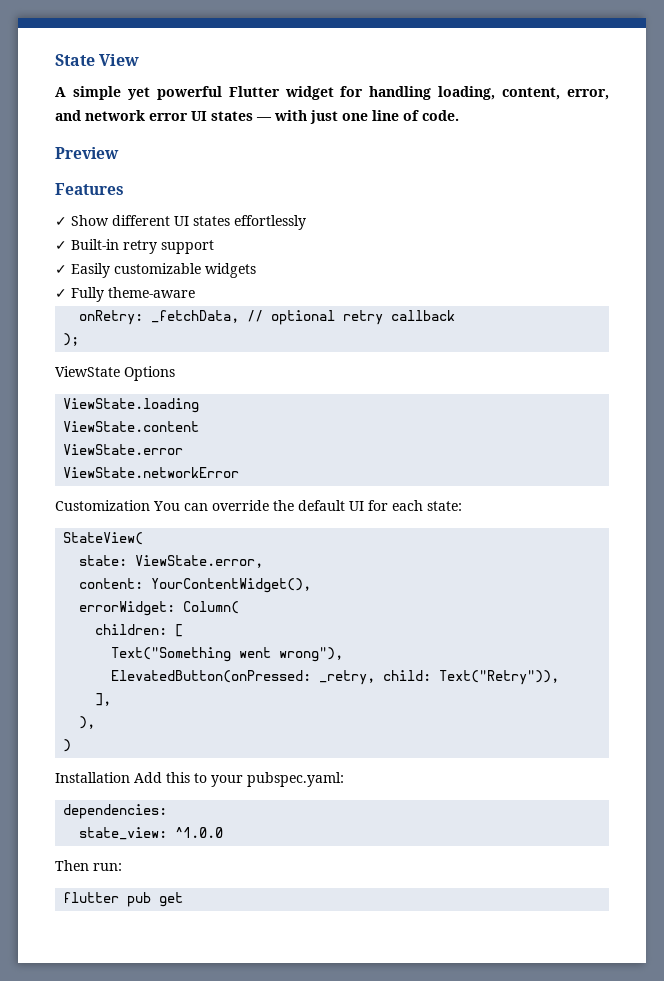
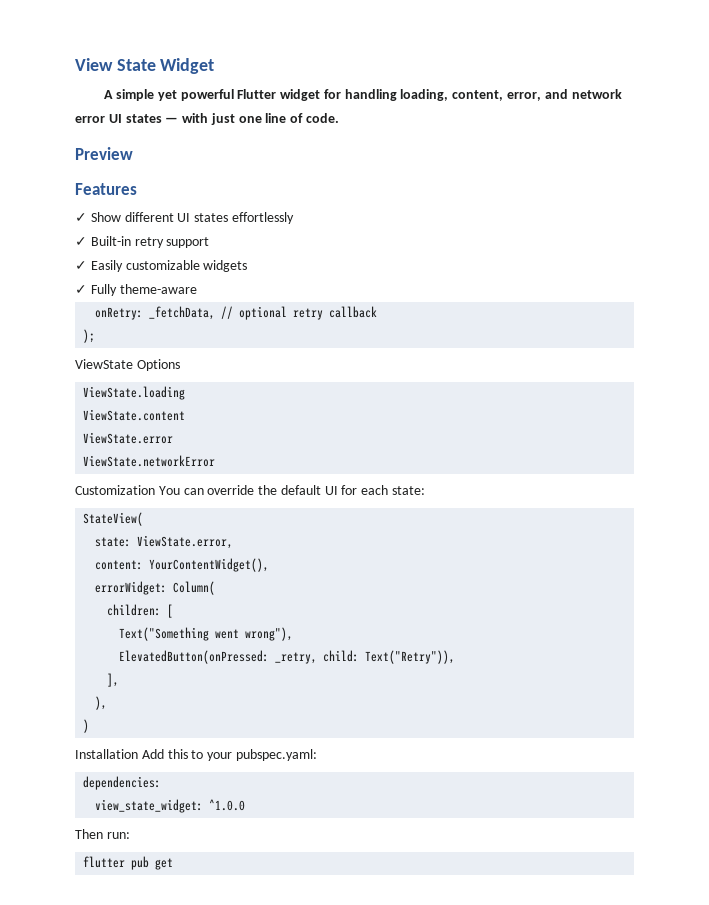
- State View
+ View State Widget
- state_view: ^1.0.0
+ view_state_widget: ^1.0.0

